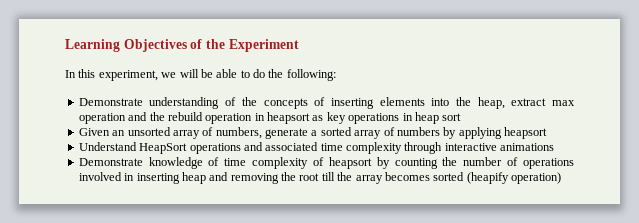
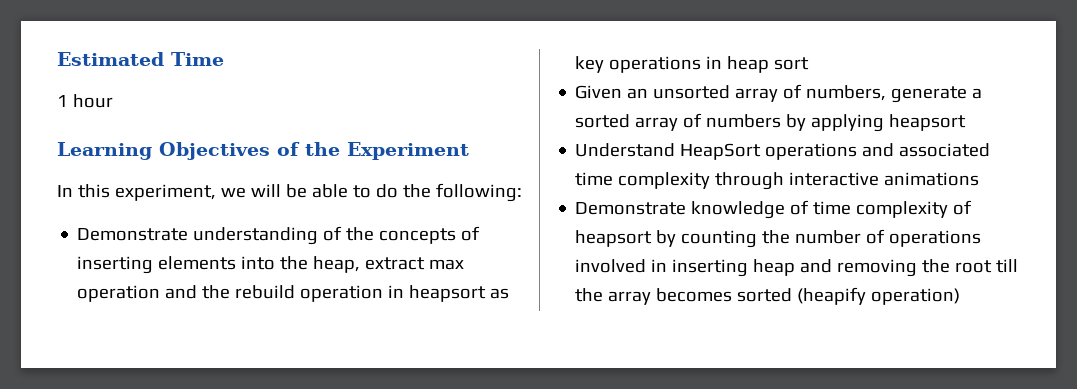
+ Estimated Time
+ 1 hour

